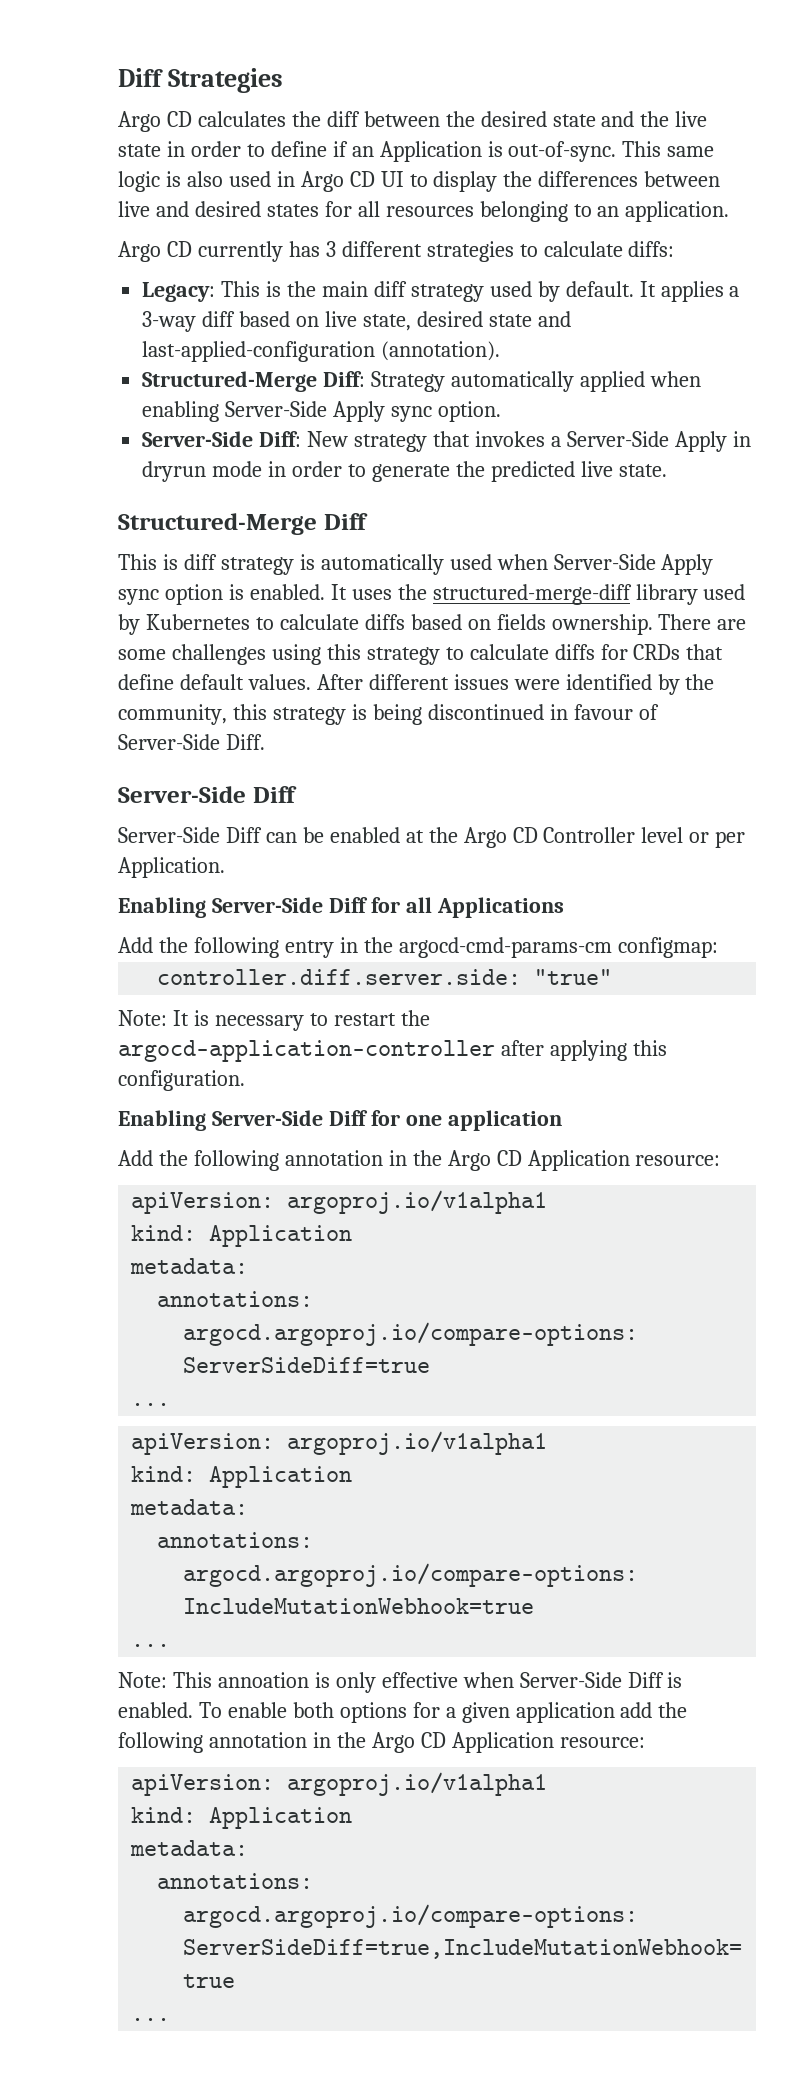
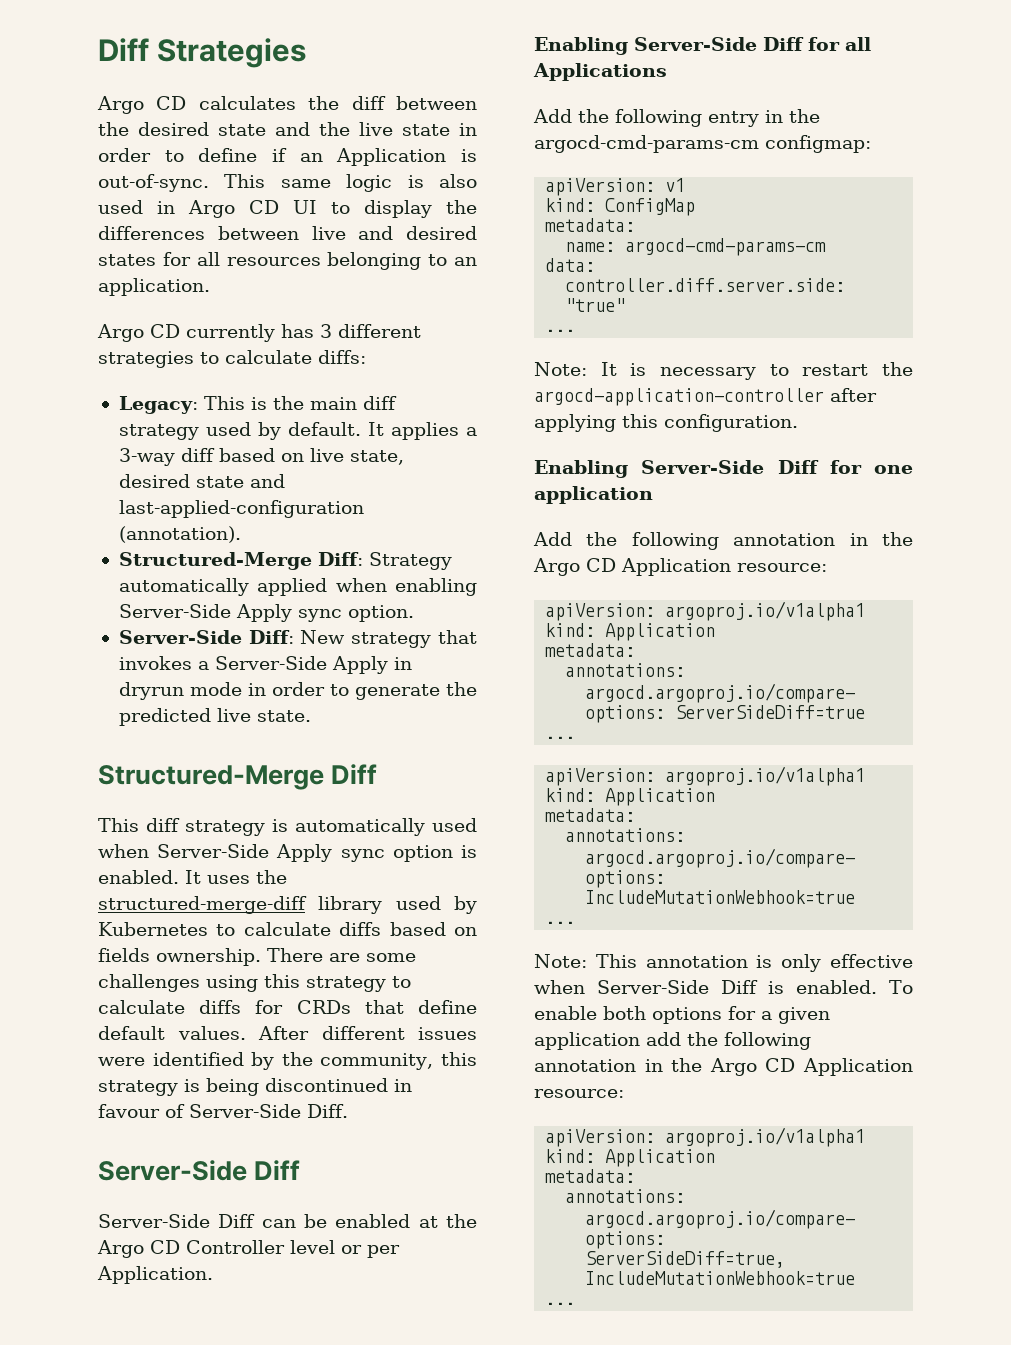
- This is diff strategy is automatically used when Server-Side Apply sync option is enabled.
+ This diff strategy is automatically used when Server-Side Apply sync option is enabled.
+ apiVersion: v1
+ kind: ConfigMap
+ metadata:
+ name: argocd-cmd-params-cm
+ data:
  controller.diff.server.side: "true"
+ ...
- Note: This annoation is only effective when Server-Side Diff is enabled.
+ Note: This annotation is only effective when Server-Side Diff is enabled.

